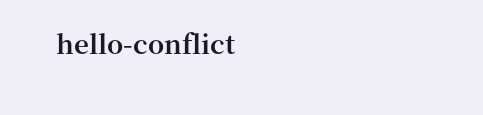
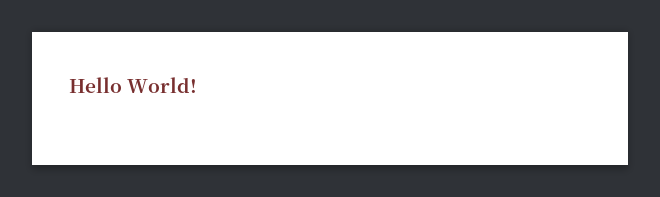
- hello-conflict
+ Hello World!

